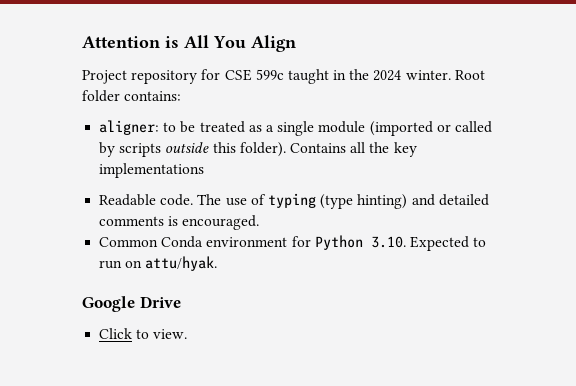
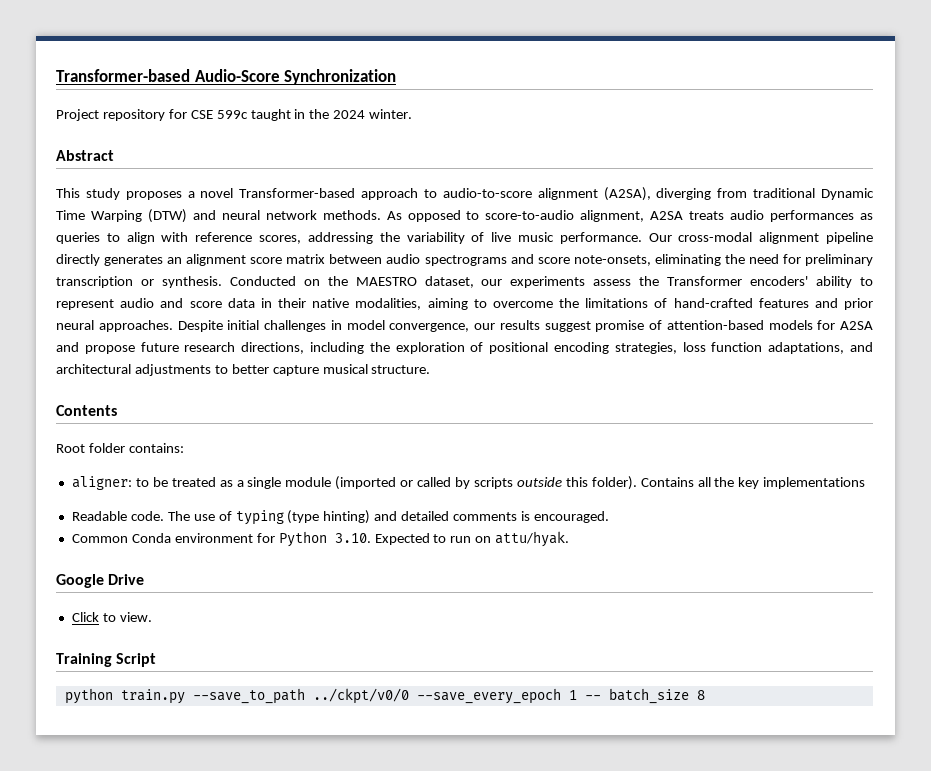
- Attention is All You Align
+ Transformer-based Audio-Score Synchronization
- Project repository for CSE 599c taught in the 2024 winter. Root folder contains:
+ Project repository for CSE 599c taught in the 2024 winter.
+ Abstract
+ This study proposes a novel Transformer-based approach to audio-to-score alignment (A2SA), diverging from traditional Dynamic Time Warping (DTW) and neural network methods. As opposed to score-to-audio alignment, A2SA treats audio performances as queries to align with reference scores, addressing the variability of live music performance. Our cross-modal alignment pipeline directly generates an alignment score matrix between audio spectrograms and score note-onsets, eliminating the need for preliminary transcription or synthesis. Conducted on the MAESTRO dataset, our experiments assess the Transformer encoders' ability to represent audio and score data in their native modalities, aiming to overcome the limitations of hand-crafted features and prior neural approaches. Despite initial challenges in model convergence, our results suggest promise of attention-based models for A2SA and propose future research directions, including the exploration of positional encoding strategies, loss function adaptations, and architectural adjustments to better capture musical structure.
+ Contents
+ Root folder contains:
+ Training Script
+ python train.py --save_to_path ../ckpt/v0/0 --save_every_epoch 1 -- batch_size 8

